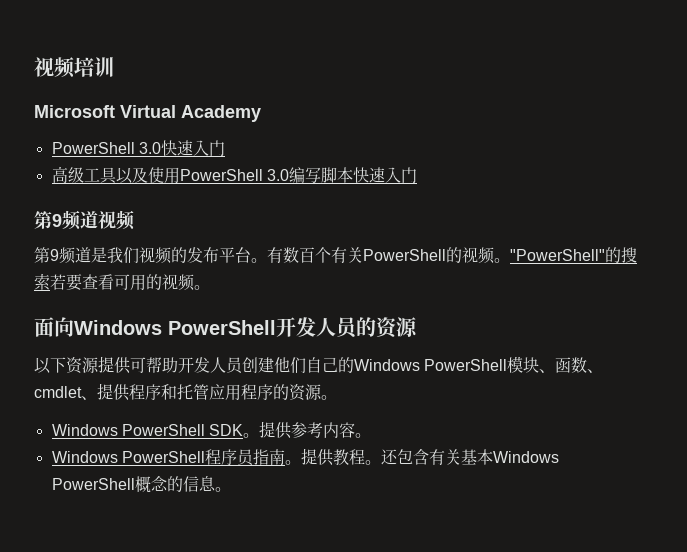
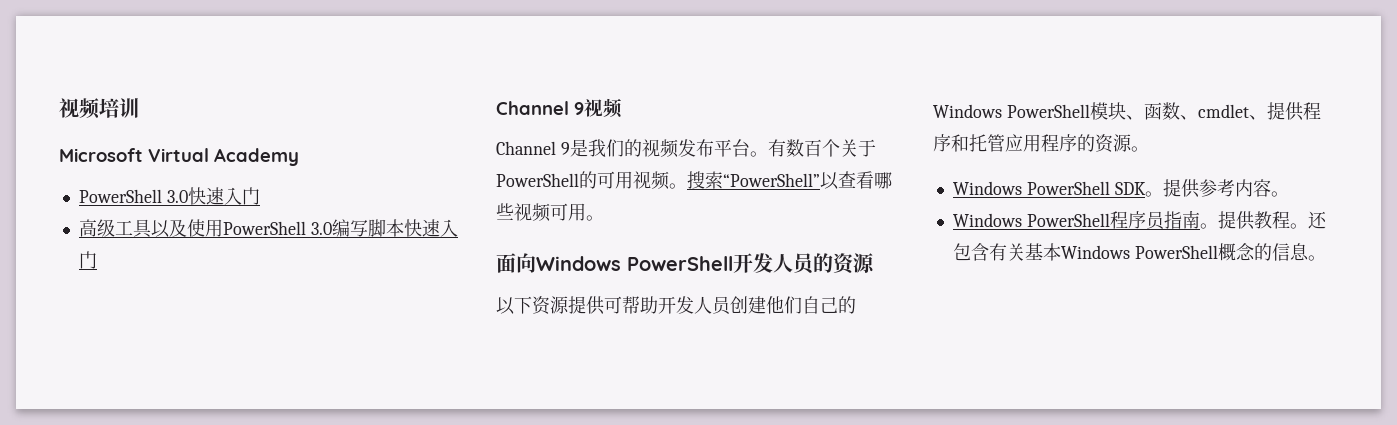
- 第9频道视频
+ Channel 9视频
- 第9频道是我们视频的发布平台。
+ Channel 9是我们的视频发布平台。
- 有数百个有关PowerShell的视频。"PowerShell"的搜索若要查看可用的视频。
+ 有数百个关于PowerShell的可用视频。搜索“PowerShell”以查看哪些视频可用。

